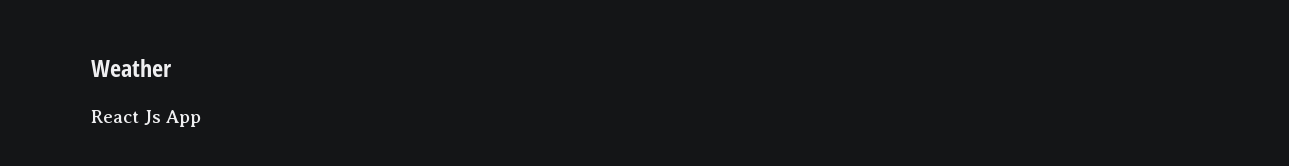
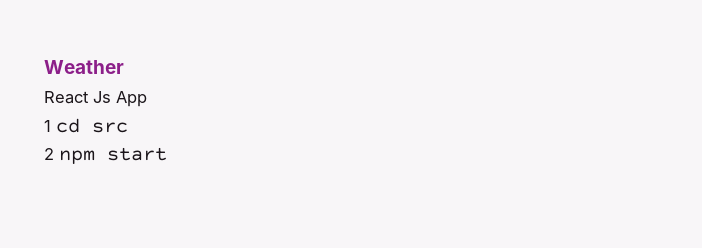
+ 1 cd src
+ 2 npm start

